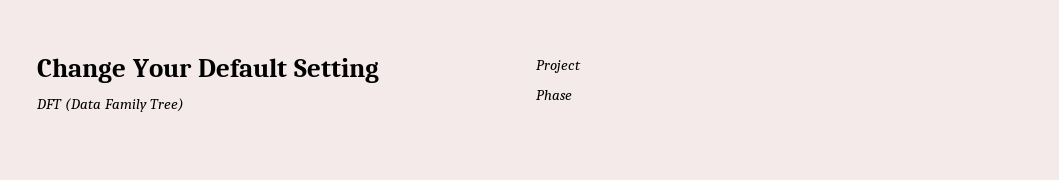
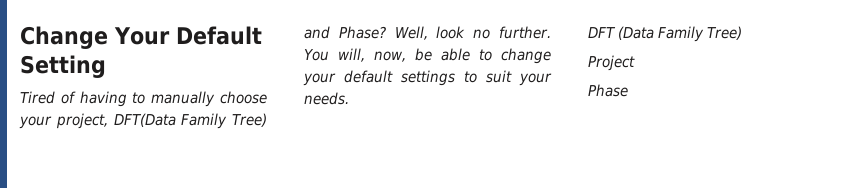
+ Tired of having to manually choose your project, DFT(Data Family Tree) and Phase? Well, look no further. You will, now, be able to change your default settings to suit your needs.

